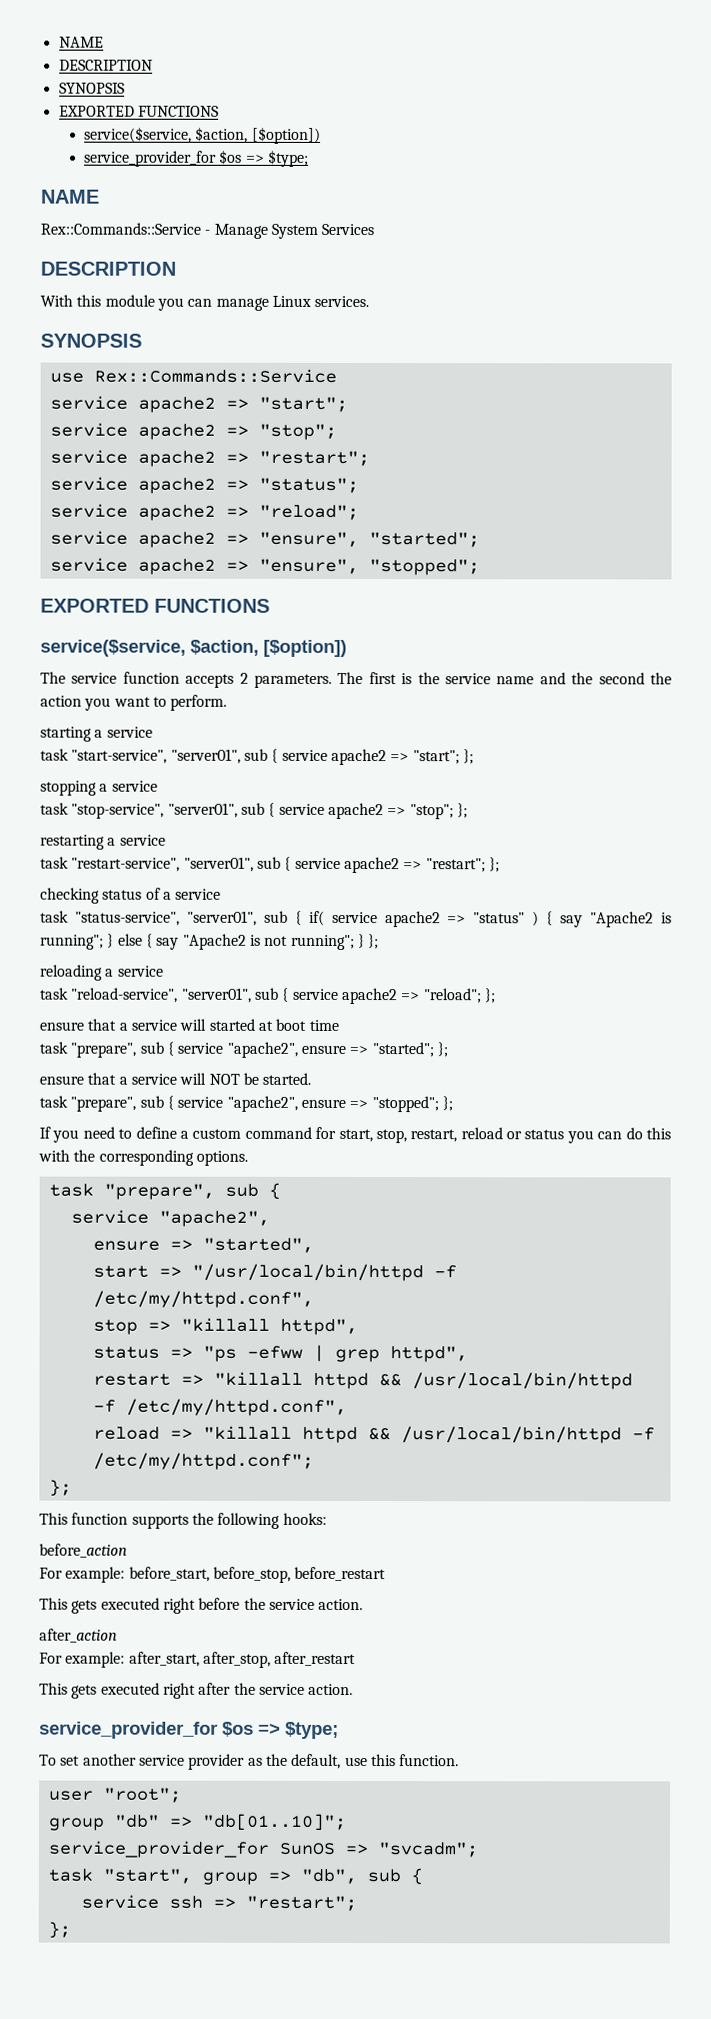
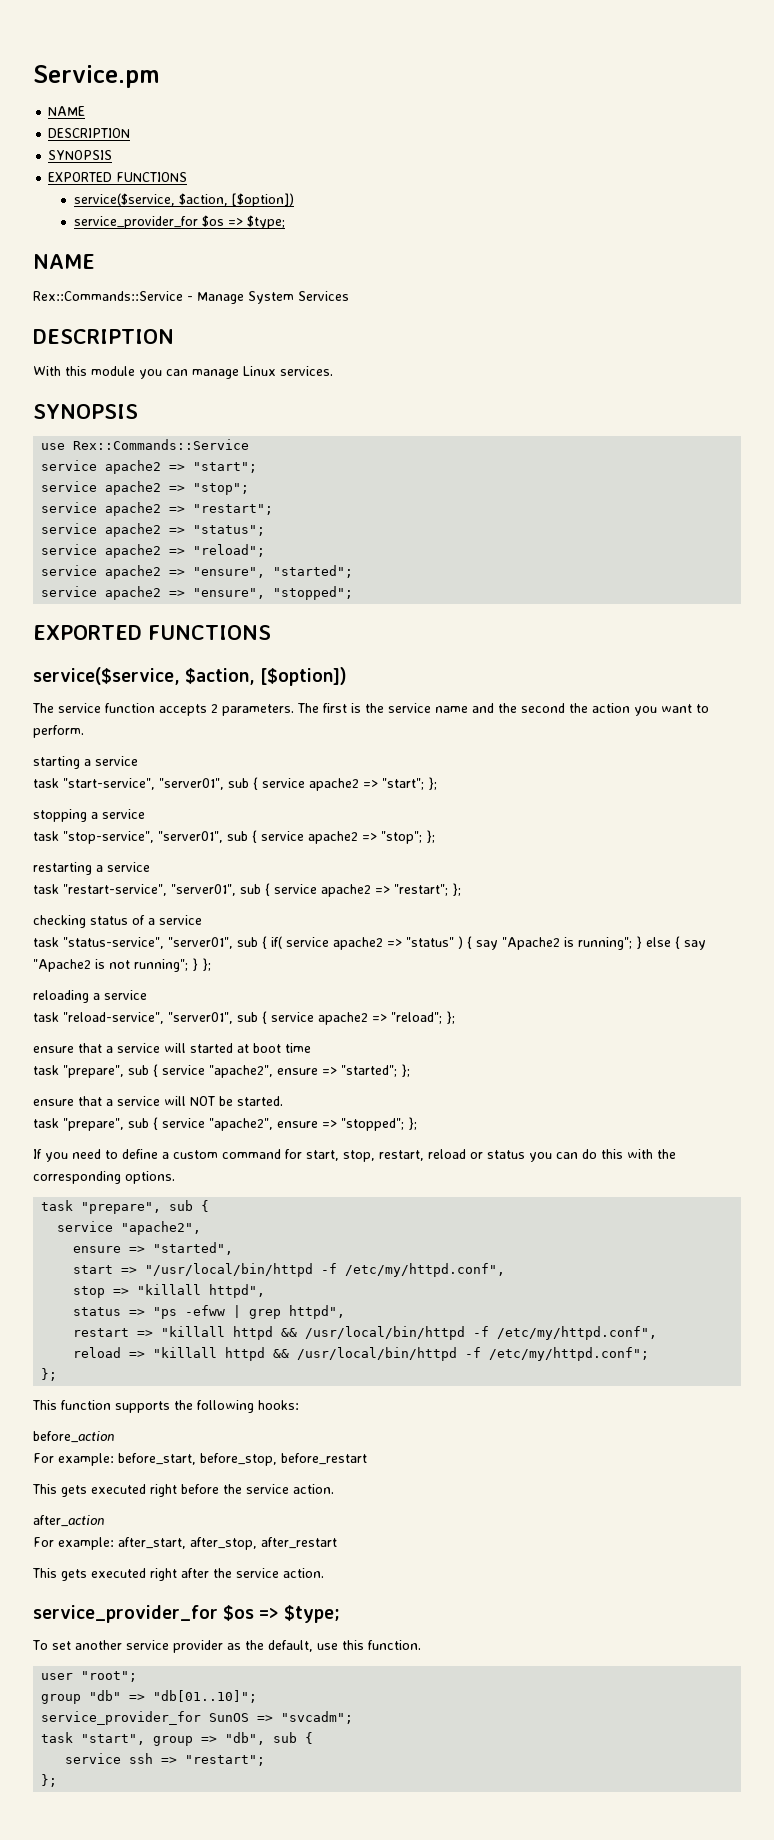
+ Service.pm

